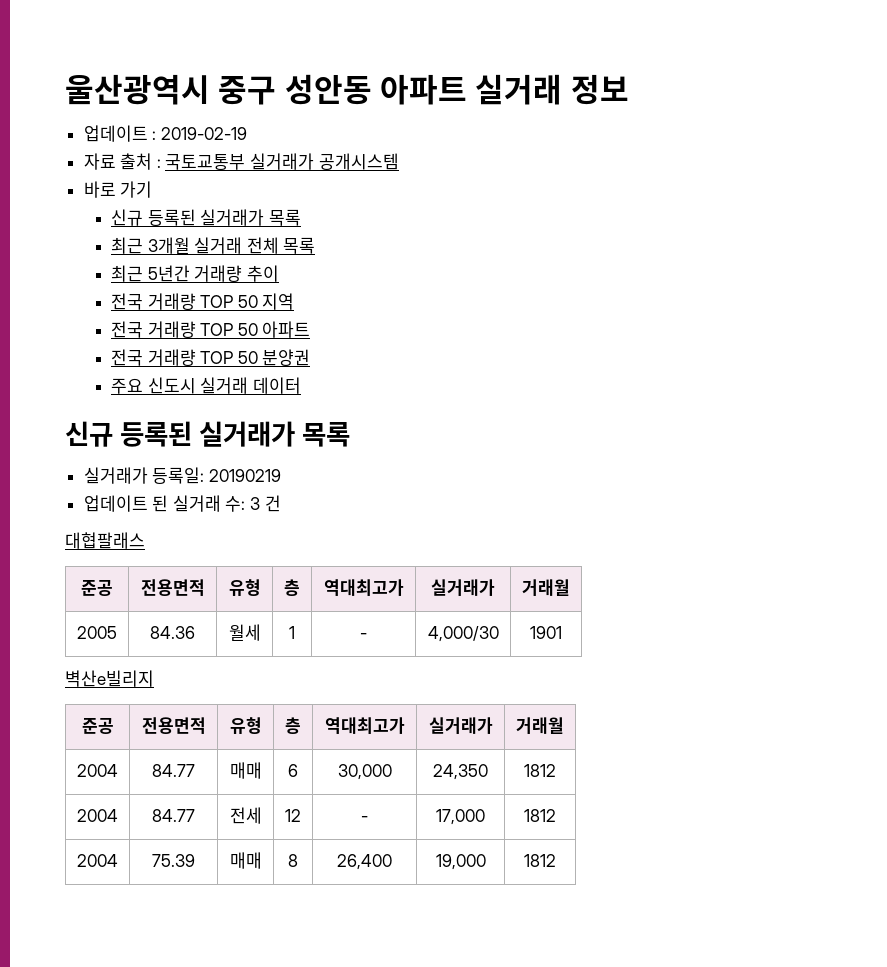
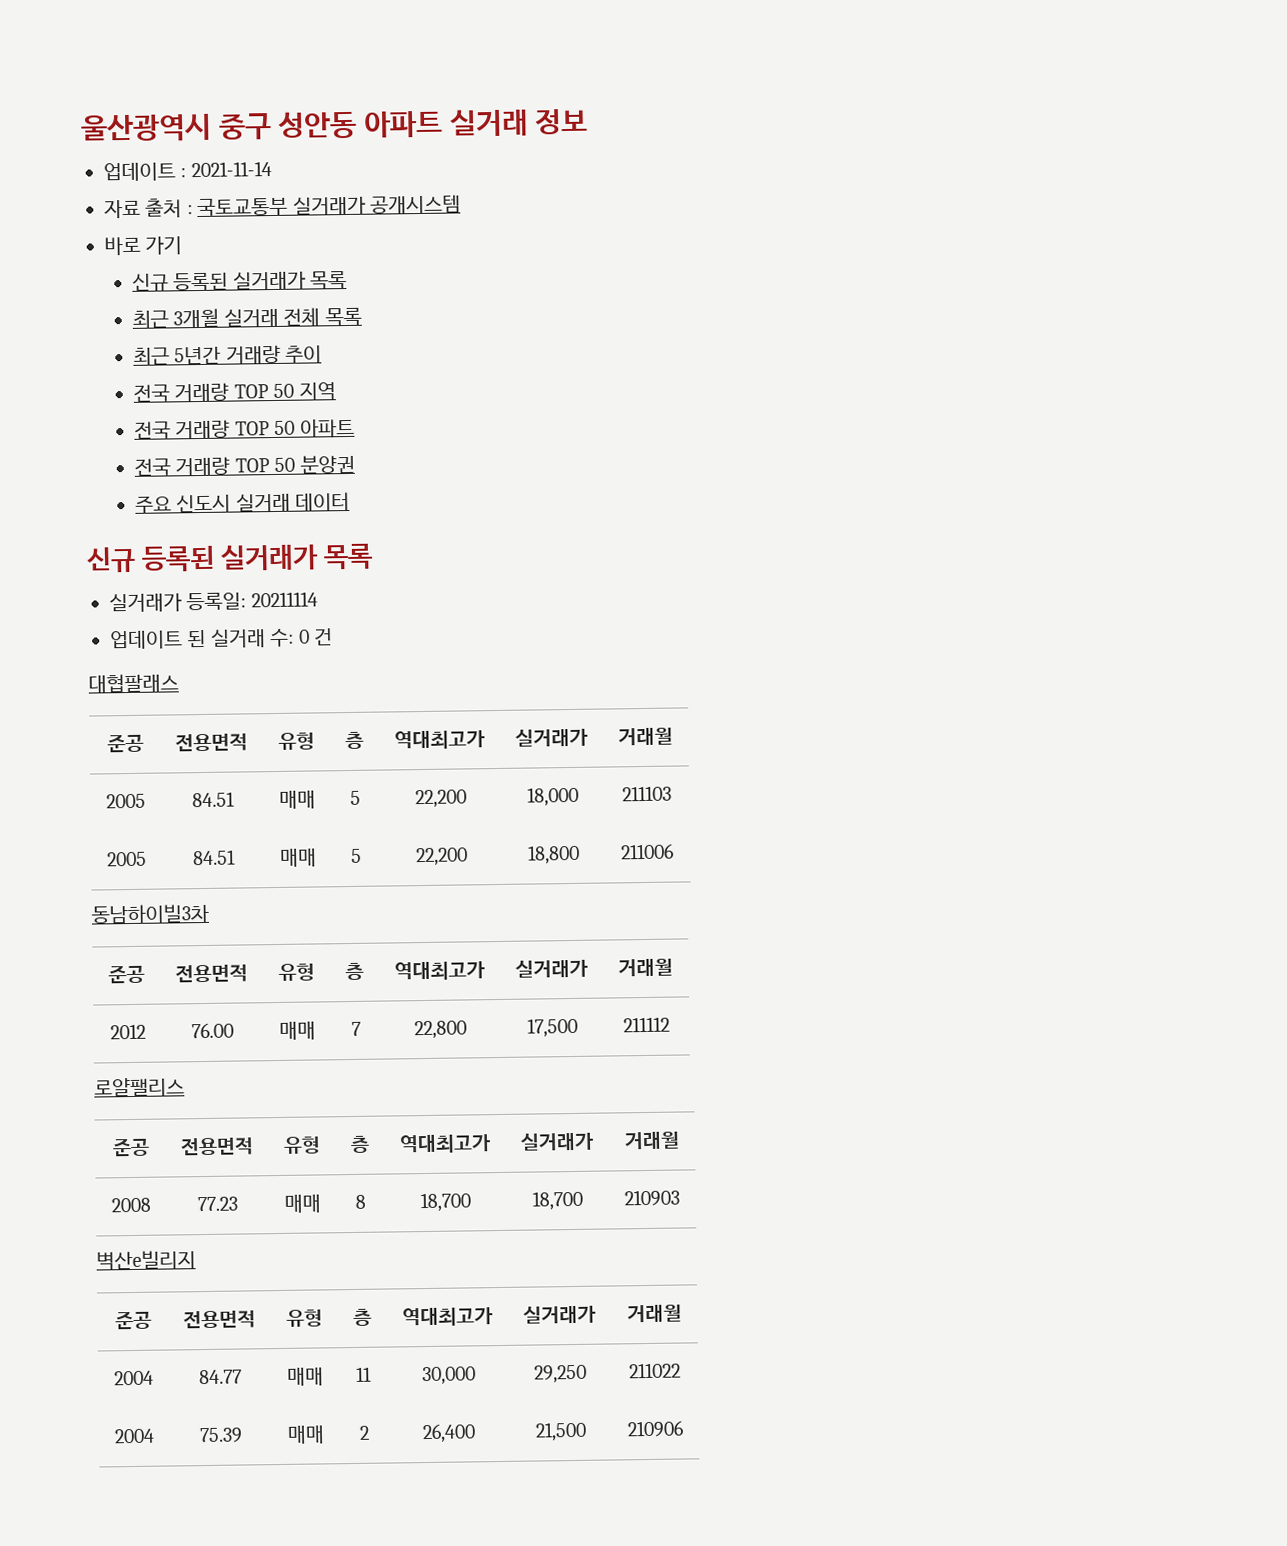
- 업데이트 : 2019-02-19
+ 업데이트 : 2021-11-14
- 실거래가 등록일: 20190219
+ 실거래가 등록일: 20211114
- 업데이트 된 실거래 수: 3 건
+ 업데이트 된 실거래 수: 0 건
- 2005 | 84.36 | 월세 | 1 | - | 4,000/30 | 1901
+ 2005 | 84.51 | 매매 | 5 | 22,200 | 18,000 | 211103
+ 2005 | 84.51 | 매매 | 5 | 22,200 | 18,800 | 211006
+ 동남하이빌3차
+ 준공 | 전용면적 | 유형 | 층 | 역대최고가 | 실거래가 | 거래월
+ 2012 | 76.00 | 매매 | 7 | 22,800 | 17,500 | 211112
+ 로얄팰리스
+ 준공 | 전용면적 | 유형 | 층 | 역대최고가 | 실거래가 | 거래월
+ 2008 | 77.23 | 매매 | 8 | 18,700 | 18,700 | 210903
- 2004 | 84.77 | 매매 | 6 | 30,000 | 24,350 | 1812
- 2004 | 84.77 | 전세 | 12 | - | 17,000 | 1812
+ 2004 | 84.77 | 매매 | 11 | 30,000 | 29,250 | 211022
- 2004 | 75.39 | 매매 | 8 | 26,400 | 19,000 | 1812
+ 2004 | 75.39 | 매매 | 2 | 26,400 | 21,500 | 210906

